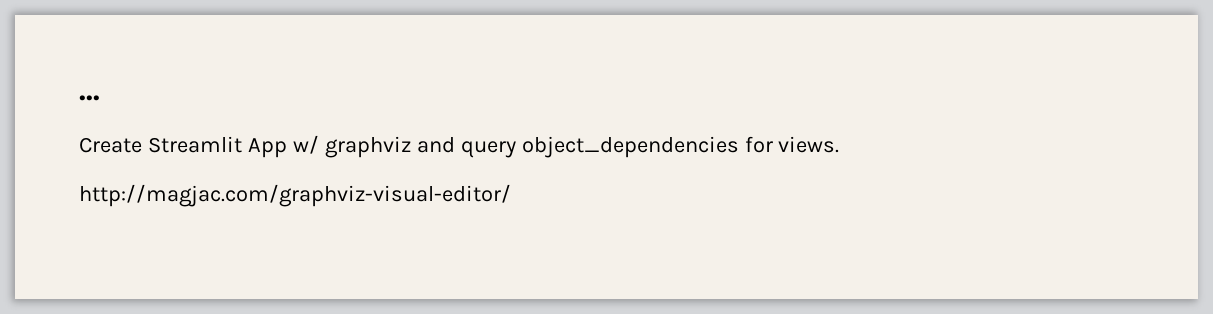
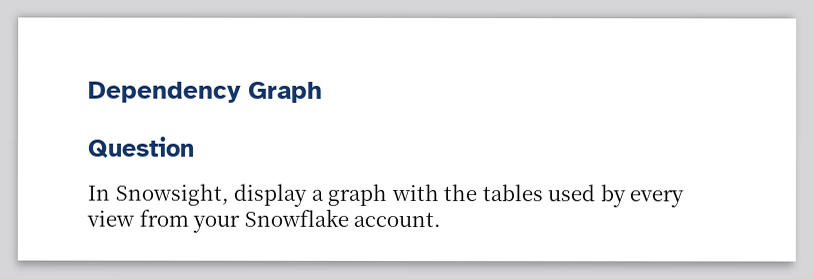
- ...
- Create Streamlit App w/ graphviz and query object_dependencies for views.
- http://magjac.com/graphviz-visual-editor/
+ Dependency Graph
+ Question
+ In Snowsight, display a graph with the tables used by every view from your Snowflake account.

